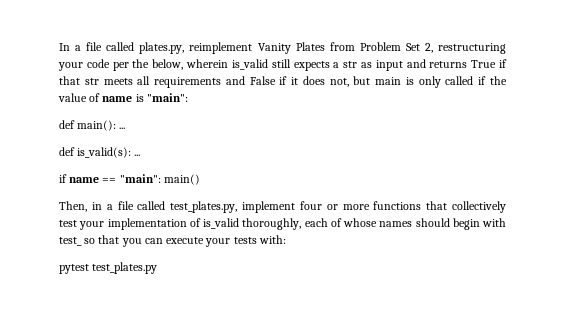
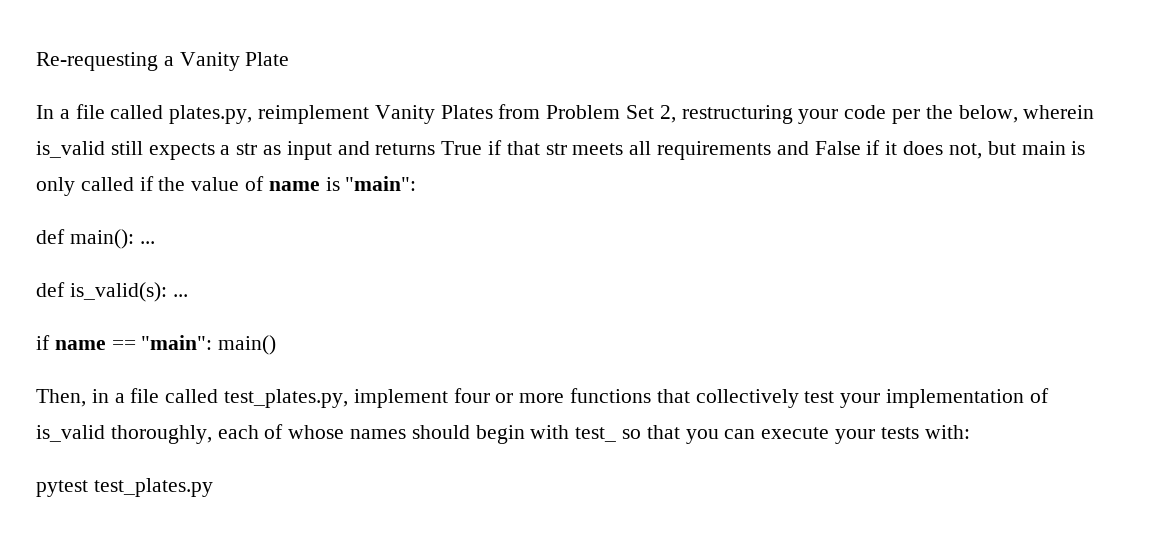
+ Re-requesting a Vanity Plate

